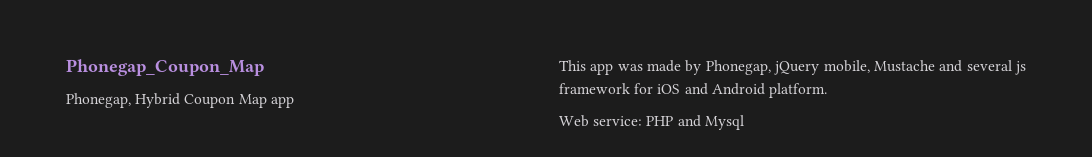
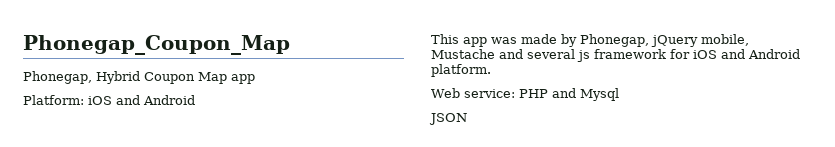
+ Platform: iOS and Android
+ JSON

